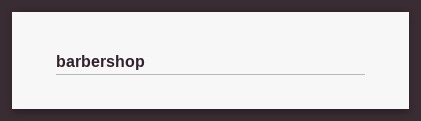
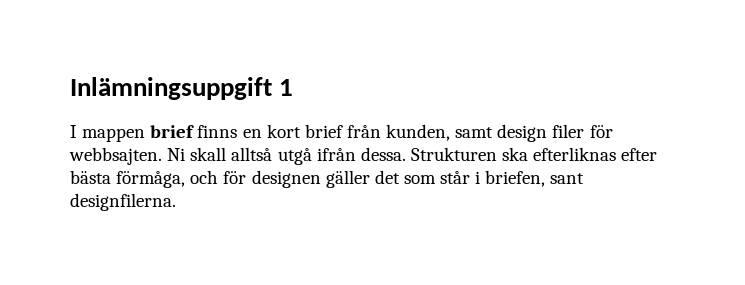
- barbershop
+ Inlämningsuppgift 1
+ I mappen brief finns en kort brief från kunden, samt design filer för webbsajten. Ni skall alltså utgå ifrån dessa. Strukturen ska efterliknas efter bästa förmåga, och för designen gäller det som står i briefen, sant designfilerna.

